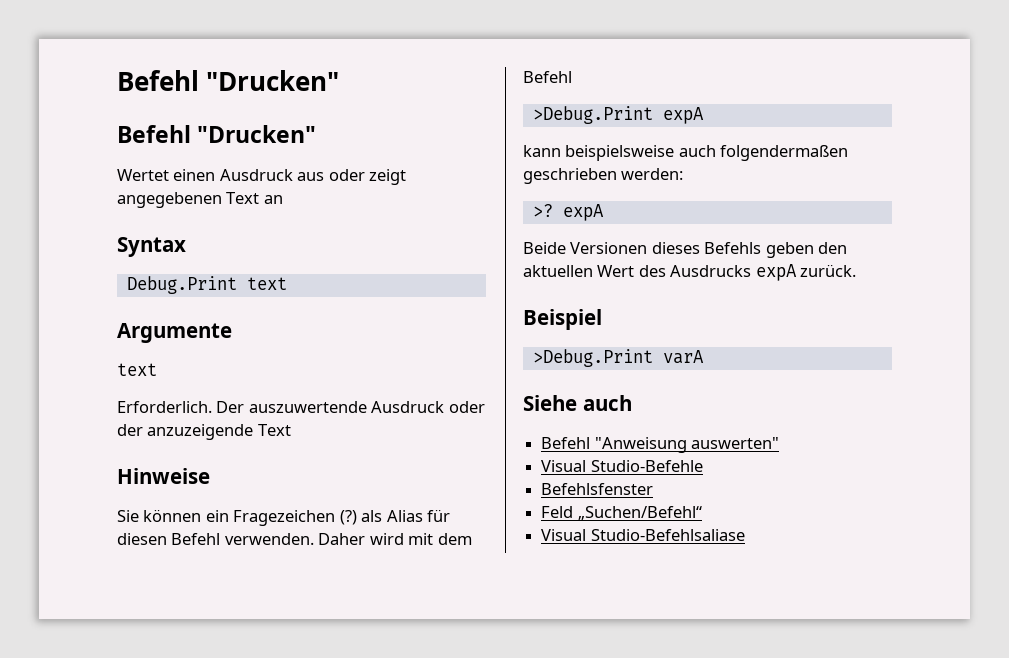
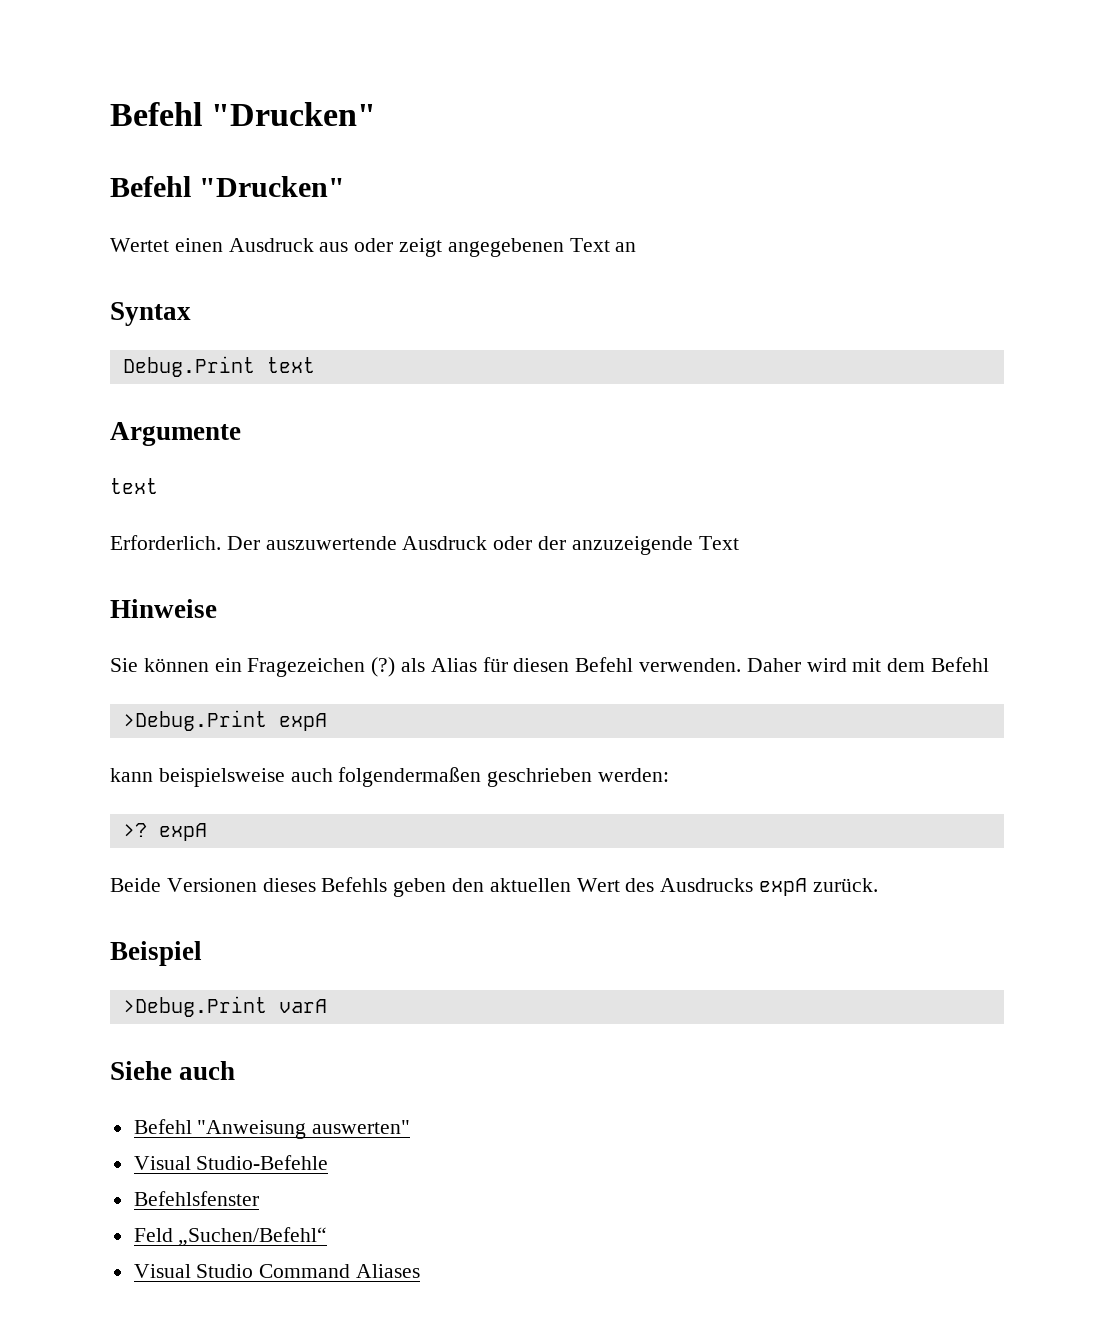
- Visual Studio-Befehlsaliase
+ Visual Studio Command Aliases

